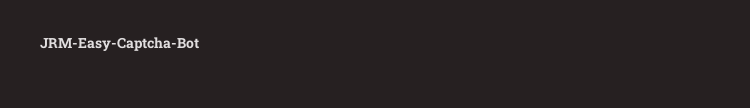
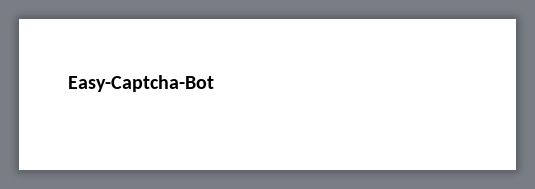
- JRM-Easy-Captcha-Bot
+ Easy-Captcha-Bot

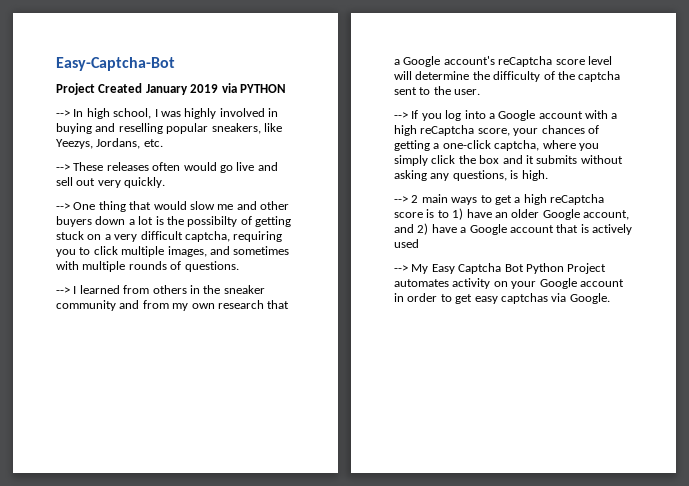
+ Project Created January 2019 via PYTHON
+ --> In high school, I was highly involved in buying and reselling popular sneakers, like Yeezys, Jordans, etc.
+ --> These releases often would go live and sell out very quickly.
+ --> One thing that would slow me and other buyers down a lot is the possibilty of getting stuck on a very difficult captcha, requiring you to click multiple images, and sometimes with multiple rounds of questions.
+ --> I learned from others in the sneaker community and from my own research that a Google account's reCaptcha score level will determine the difficulty of the captcha sent to the user.
+ --> If you log into a Google account with a high reCaptcha score, your chances of getting a one-click captcha, where you simply click the box and it submits without asking any questions, is high.
+ --> 2 main ways to get a high reCaptcha score is to 1) have an older Google account, and 2) have a Google account that is actively used
+ --> My Easy Captcha Bot Python Project automates activity on your Google account in order to get easy captchas via Google.

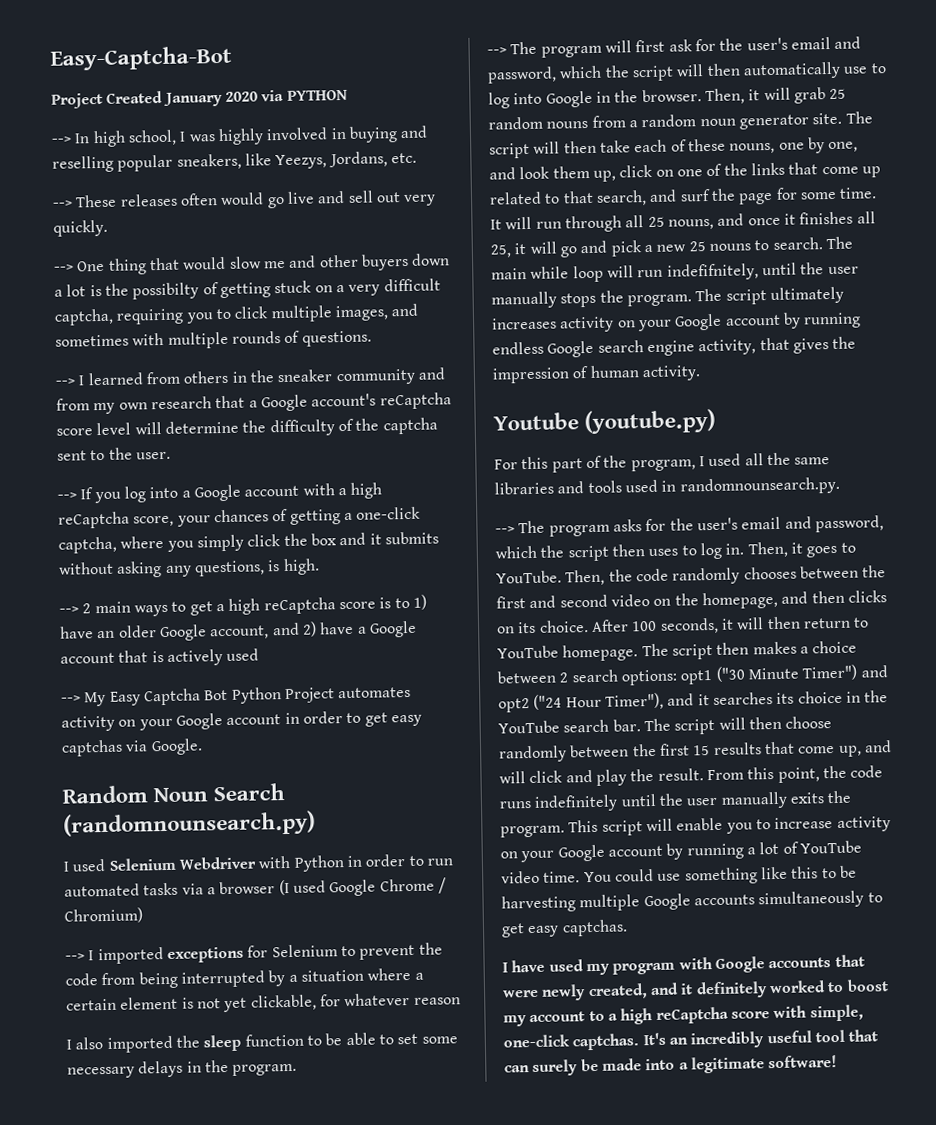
- Project Created January 2019 via PYTHON
+ Project Created January 2020 via PYTHON
+ Random Noun Search (randomnounsearch.py)
+ I used Selenium Webdriver with Python in order to run automated tasks via a browser (I used Google Chrome / Chromium)
+ --> I imported exceptions for Selenium to prevent the code from being interrupted by a situation where a certain element is not yet clickable, for whatever reason
+ I also imported the sleep function to be able to set some necessary delays in the program.
+ --> The program will first ask for the user's email and password, which the script will then automatically use to log into Google in the browser. Then, it will grab 25 random nouns from a random noun generator site. The script will then take each of these nouns, one by one, and look them up, click on one of the links that come up related to that search, and surf the page for some time. It will run through all 25 nouns, and once it finishes all 25, it will go and pick a new 25 nouns to search. The main while loop will run indefifnitely, until the user manually stops the program. The script ultimately increases activity on your Google account by running endless Google search engine activity, that gives the impression of human activity.
+ Youtube (youtube.py)
+ For this part of the program, I used all the same libraries and tools used in randomnounsearch.py.
+ --> The program asks for the user's email and password, which the script then uses to log in. Then, it goes to YouTube. Then, the code randomly chooses between the first and second video on the homepage, and then clicks on its choice. After 100 seconds, it will then return to YouTube homepage. The script then makes a choice between 2 search options: opt1 ("30 Minute Timer") and opt2 ("24 Hour Timer"), and it searches its choice in the YouTube search bar. The script will then choose randomly between the first 15 results that come up, and will click and play the result. From this point, the code runs indefinitely until the user manually exits the program. This script will enable you to increase activity on your Google account by running a lot of YouTube video time. You could use something like this to be harvesting multiple Google accounts simultaneously to get easy captchas.
+ I have used my program with Google accounts that were newly created, and it definitely worked to boost my account to a high reCaptcha score with simple, one-click captchas. It's an incredibly useful tool that can surely be made into a legitimate software!

